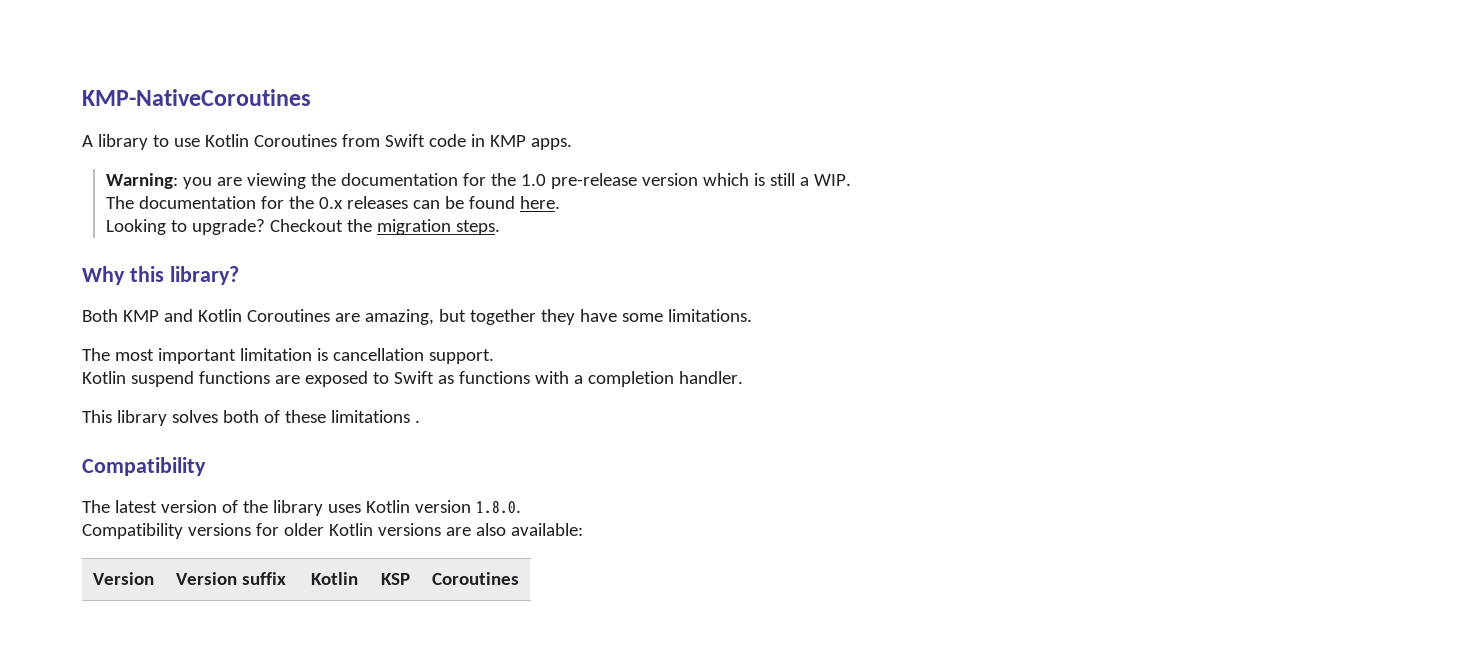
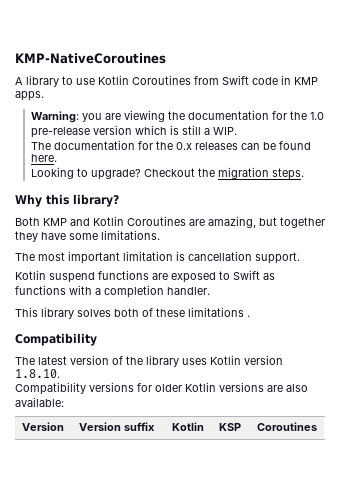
- The latest version of the library uses Kotlin version 1.8.0.
+ The latest version of the library uses Kotlin version 1.8.10.

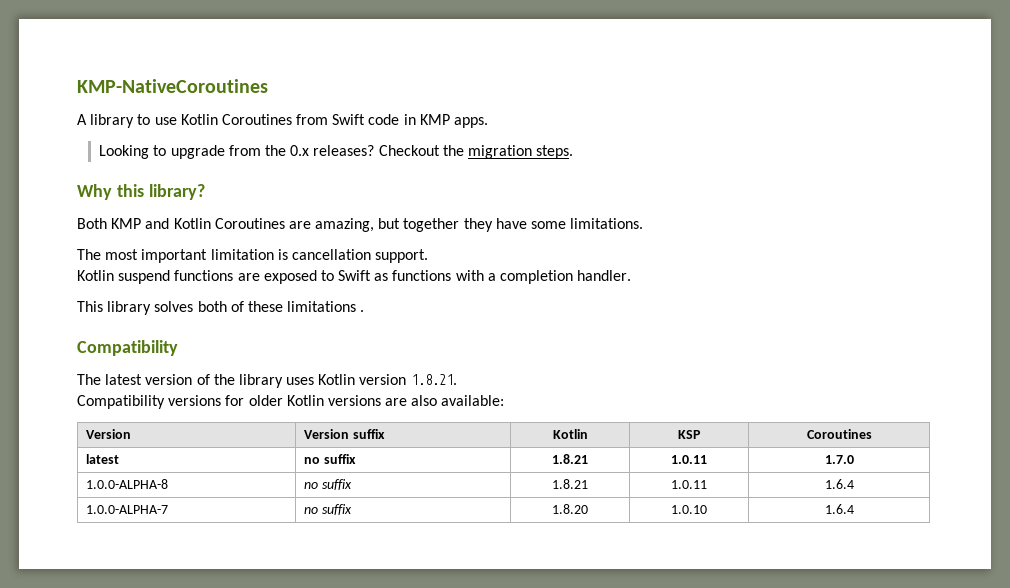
- Warning: you are viewing the documentation for the 1.0 pre-release version which is still a WIP.
- The documentation for the 0.x releases can be found here.
- Looking to upgrade?
+ Looking to upgrade from the 0.x releases?
- The latest version of the library uses Kotlin version 1.8.10.
+ The latest version of the library uses Kotlin version 1.8.21.
+ latest | no suffix | 1.8.21 | 1.0.11 | 1.7.0
+ 1.0.0-ALPHA-8 | no suffix | 1.8.21 | 1.0.11 | 1.6.4
+ 1.0.0-ALPHA-7 | no suffix | 1.8.20 | 1.0.10 | 1.6.4

